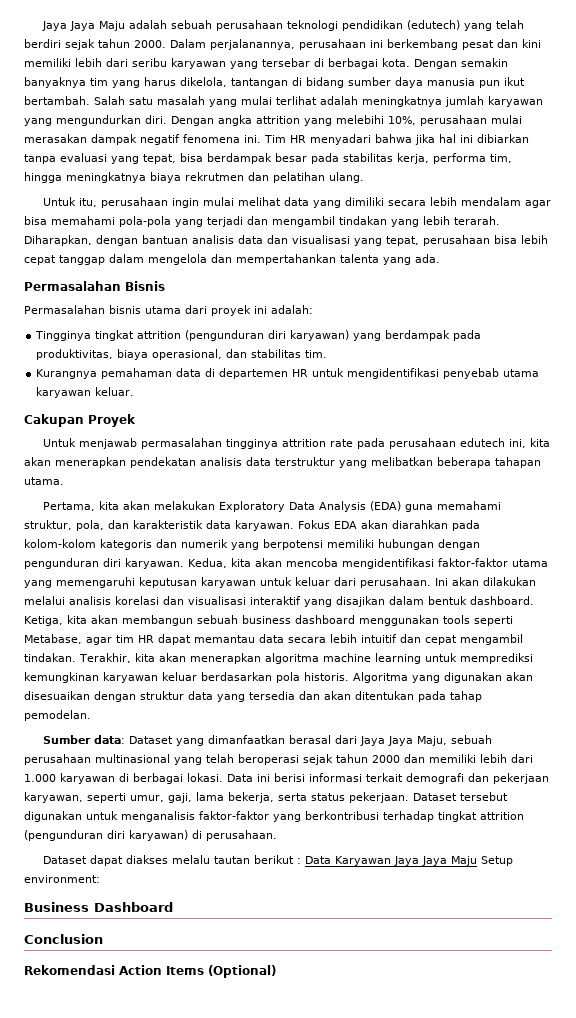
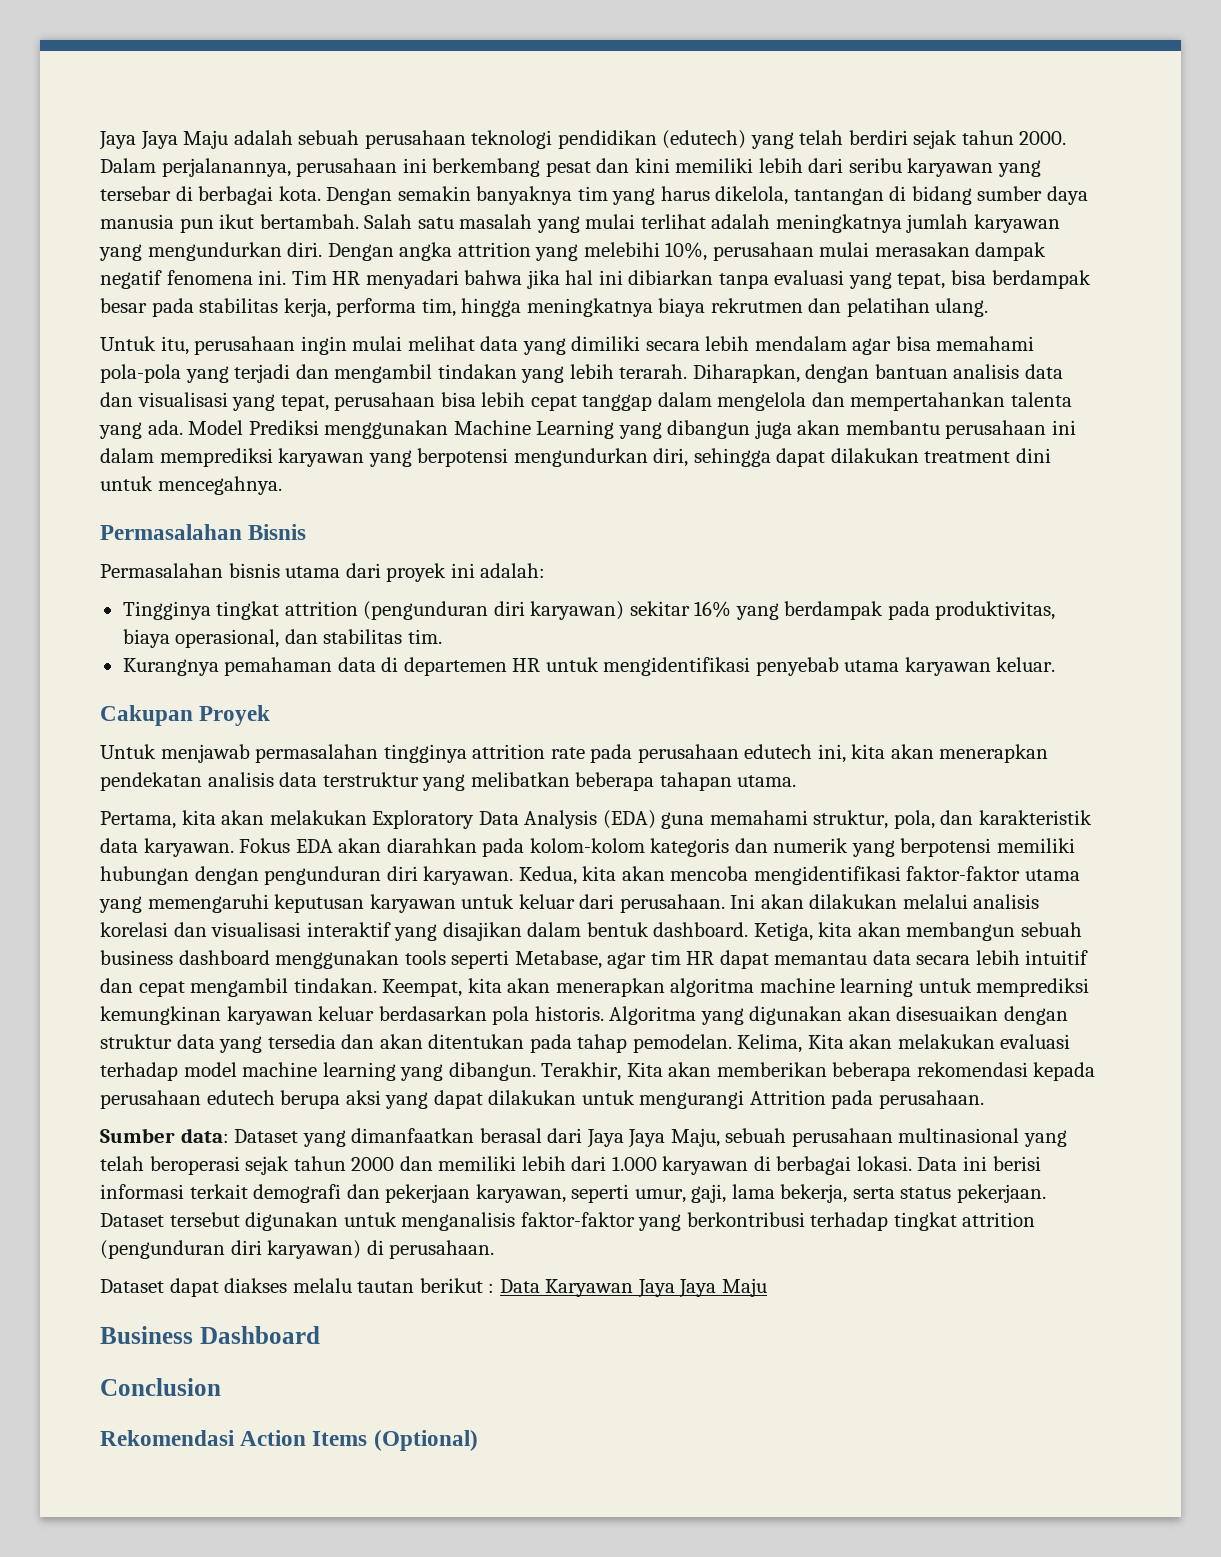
+ Model Prediksi menggunakan Machine Learning yang dibangun juga akan membantu perusahaan ini dalam memprediksi karyawan yang berpotensi mengundurkan diri, sehingga dapat dilakukan treatment dini untuk mencegahnya.
- Tingginya tingkat attrition (pengunduran diri karyawan) yang berdampak pada produktivitas, biaya operasional, dan stabilitas tim.
+ Tingginya tingkat attrition (pengunduran diri karyawan) sekitar 16% yang berdampak pada produktivitas, biaya operasional, dan stabilitas tim.
- Terakhir, kita akan menerapkan algoritma machine learning untuk memprediksi kemungkinan karyawan keluar berdasarkan pola historis.
+ Keempat, kita akan menerapkan algoritma machine learning untuk memprediksi kemungkinan karyawan keluar berdasarkan pola historis.
+ Kelima, Kita akan melakukan evaluasi terhadap model machine learning yang dibangun. Terakhir, Kita akan memberikan beberapa rekomendasi kepada perusahaan edutech berupa aksi yang dapat dilakukan untuk mengurangi Attrition pada perusahaan.
- Dataset dapat diakses melalu tautan berikut : Data Karyawan Jaya Jaya Maju Setup environment:
+ Dataset dapat diakses melalu tautan berikut : Data Karyawan Jaya Jaya Maju

